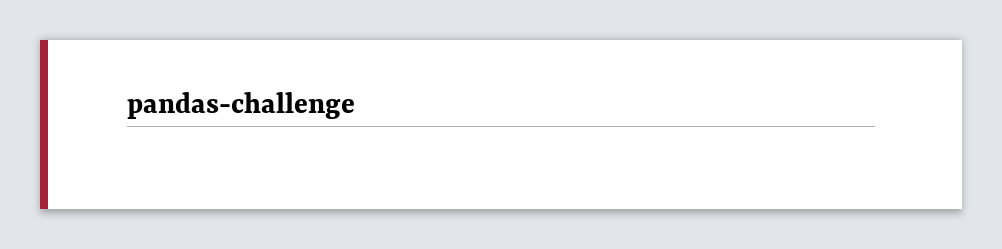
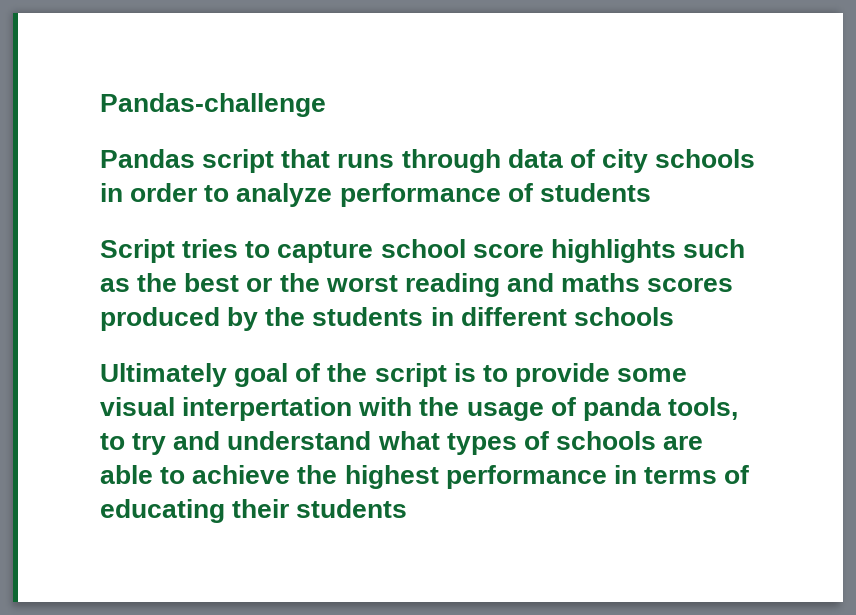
- pandas-challenge
+ Pandas-challenge
+ Pandas script that runs through data of city schools in order to analyze performance of students
+ Script tries to capture school score highlights such as the best or the worst reading and maths scores produced by the students in different schools
+ Ultimately goal of the script is to provide some visual interpertation with the usage of panda tools, to try and understand what types of schools are able to achieve the highest performance in terms of educating their students

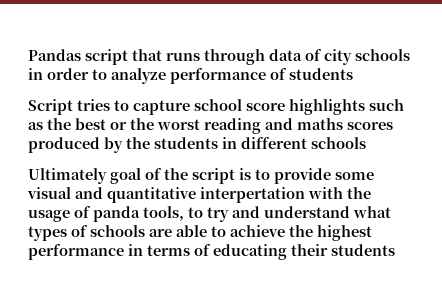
- Pandas-challenge
- Ultimately goal of the script is to provide some visual interpertation with the usage of panda tools, to try and understand what types of schools are able to achieve the highest performance in terms of educating their students
+ Ultimately goal of the script is to provide some visual and quantitative interpertation with the usage of panda tools, to try and understand what types of schools are able to achieve the highest performance in terms of educating their students

